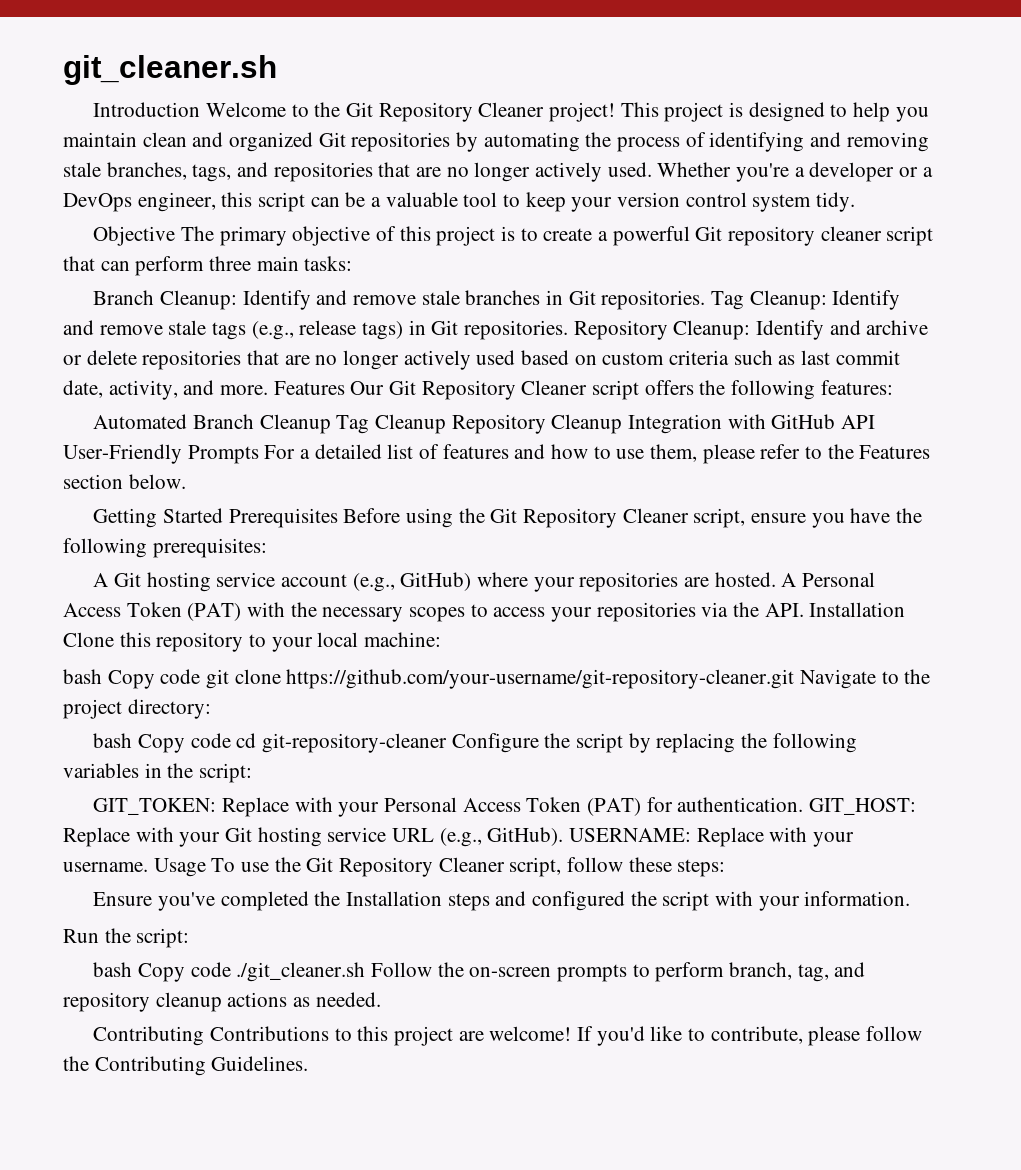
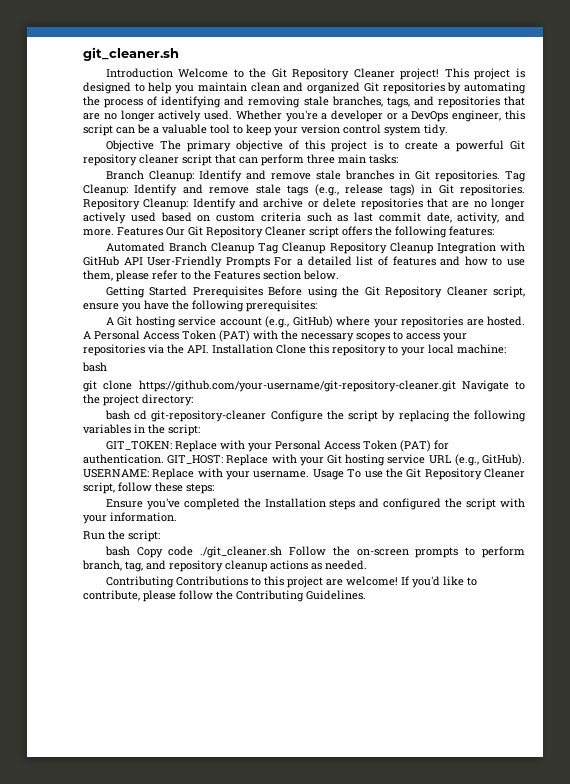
  A Personal Access Token (PAT) with the necessary scopes to access your repositories via the API. Installation Clone this repository to your local machine:
- bash Copy code git clone https://github.com/your-username/git-repository-cleaner.git Navigate to the project directory:
+ bash
+ git clone https://github.com/your-username/git-repository-cleaner.git Navigate to the project directory:
- bash Copy code cd git-repository-cleaner Configure the script by replacing the following variables in the script:
+ bash cd git-repository-cleaner Configure the script by replacing the following variables in the script:

